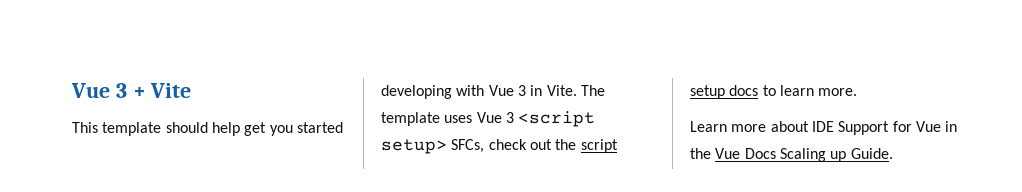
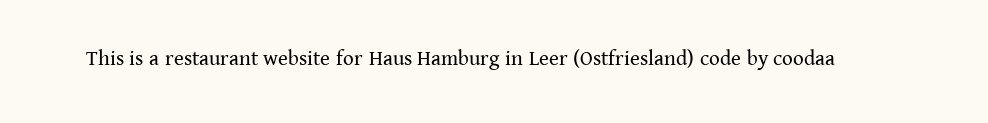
- Vue 3 + Vite
- This template should help get you started developing with Vue 3 in Vite. The template uses Vue 3 <script setup> SFCs, check out the script setup docs to learn more.
- Learn more about IDE Support for Vue in the Vue Docs Scaling up Guide.
+ This is a restaurant website for Haus Hamburg in Leer (Ostfriesland) code by coodaa

